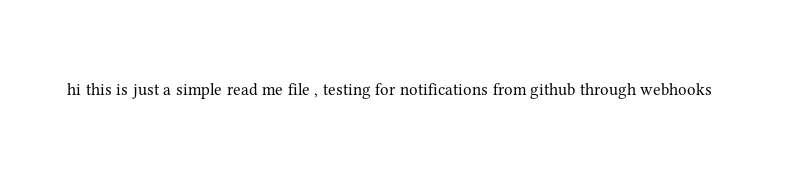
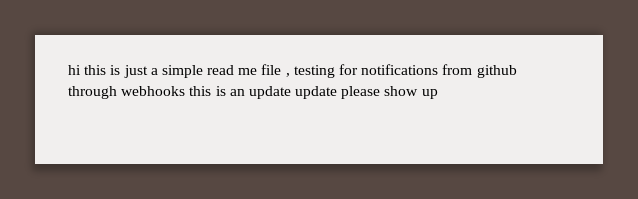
- hi this is just a simple read me file , testing for notifications from github through webhooks
+ hi this is just a simple read me file , testing for notifications from github through webhooks this is an update update please show up

